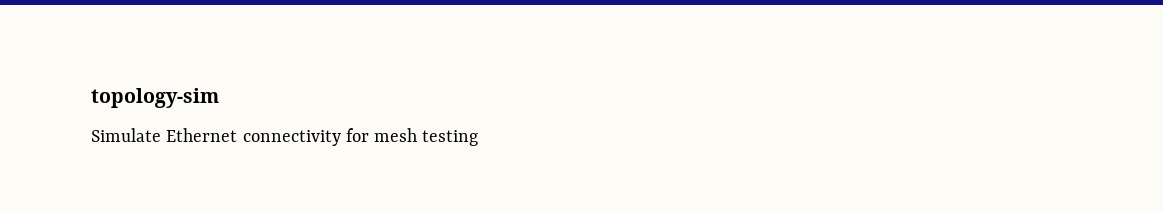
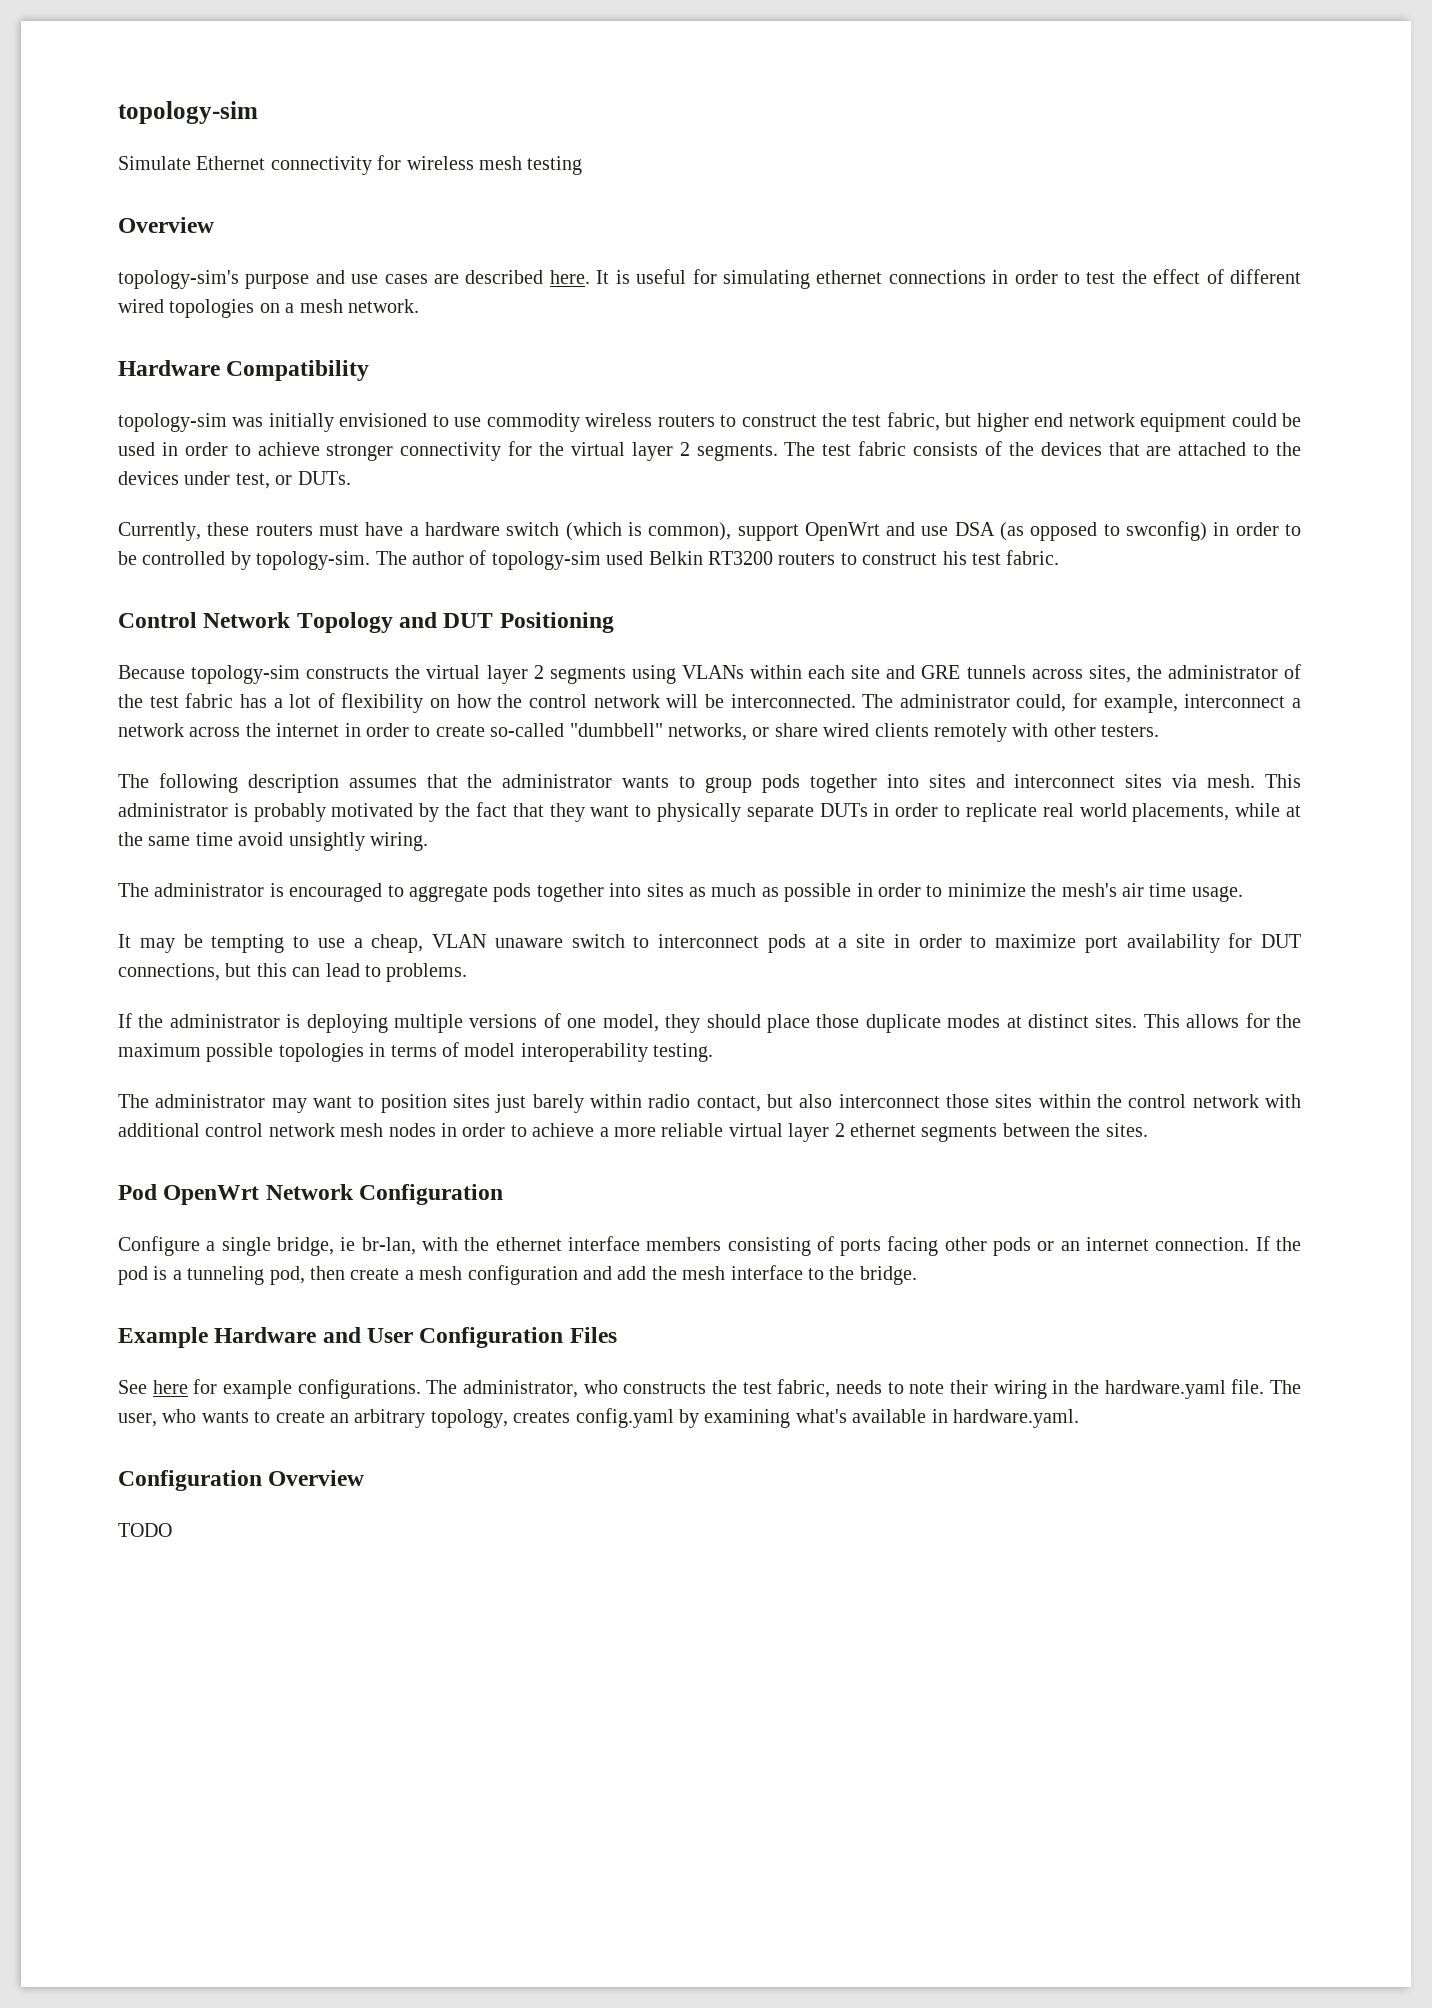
- Simulate Ethernet connectivity for mesh testing
+ Simulate Ethernet connectivity for wireless mesh testing
+ Overview
+ topology-sim's purpose and use cases are described here. It is useful for simulating ethernet connections in order to test the effect of different wired topologies on a mesh network.
+ Hardware Compatibility
+ topology-sim was initially envisioned to use commodity wireless routers to construct the test fabric, but higher end network equipment could be used in order to achieve stronger connectivity for the virtual layer 2 segments. The test fabric consists of the devices that are attached to the devices under test, or DUTs.
+ Currently, these routers must have a hardware switch (which is common), support OpenWrt and use DSA (as opposed to swconfig) in order to be controlled by topology-sim. The author of topology-sim used Belkin RT3200 routers to construct his test fabric.
+ Control Network Topology and DUT Positioning
+ Because topology-sim constructs the virtual layer 2 segments using VLANs within each site and GRE tunnels across sites, the administrator of the test fabric has a lot of flexibility on how the control network will be interconnected. The administrator could, for example, interconnect a network across the internet in order to create so-called "dumbbell" networks, or share wired clients remotely with other testers.
+ The following description assumes that the administrator wants to group pods together into sites and interconnect sites via mesh. This administrator is probably motivated by the fact that they want to physically separate DUTs in order to replicate real world placements, while at the same time avoid unsightly wiring.
+ The administrator is encouraged to aggregate pods together into sites as much as possible in order to minimize the mesh's air time usage.
+ It may be tempting to use a cheap, VLAN unaware switch to interconnect pods at a site in order to maximize port availability for DUT connections, but this can lead to problems.
+ If the administrator is deploying multiple versions of one model, they should place those duplicate modes at distinct sites. This allows for the maximum possible topologies in terms of model interoperability testing.
+ The administrator may want to position sites just barely within radio contact, but also interconnect those sites within the control network with additional control network mesh nodes in order to achieve a more reliable virtual layer 2 ethernet segments between the sites.
+ Pod OpenWrt Network Configuration
+ Configure a single bridge, ie br-lan, with the ethernet interface members consisting of ports facing other pods or an internet connection. If the pod is a tunneling pod, then create a mesh configuration and add the mesh interface to the bridge.
+ Example Hardware and User Configuration Files
+ See here for example configurations. The administrator, who constructs the test fabric, needs to note their wiring in the hardware.yaml file. The user, who wants to create an arbitrary topology, creates config.yaml by examining what's available in hardware.yaml.
+ Configuration Overview
+ TODO

